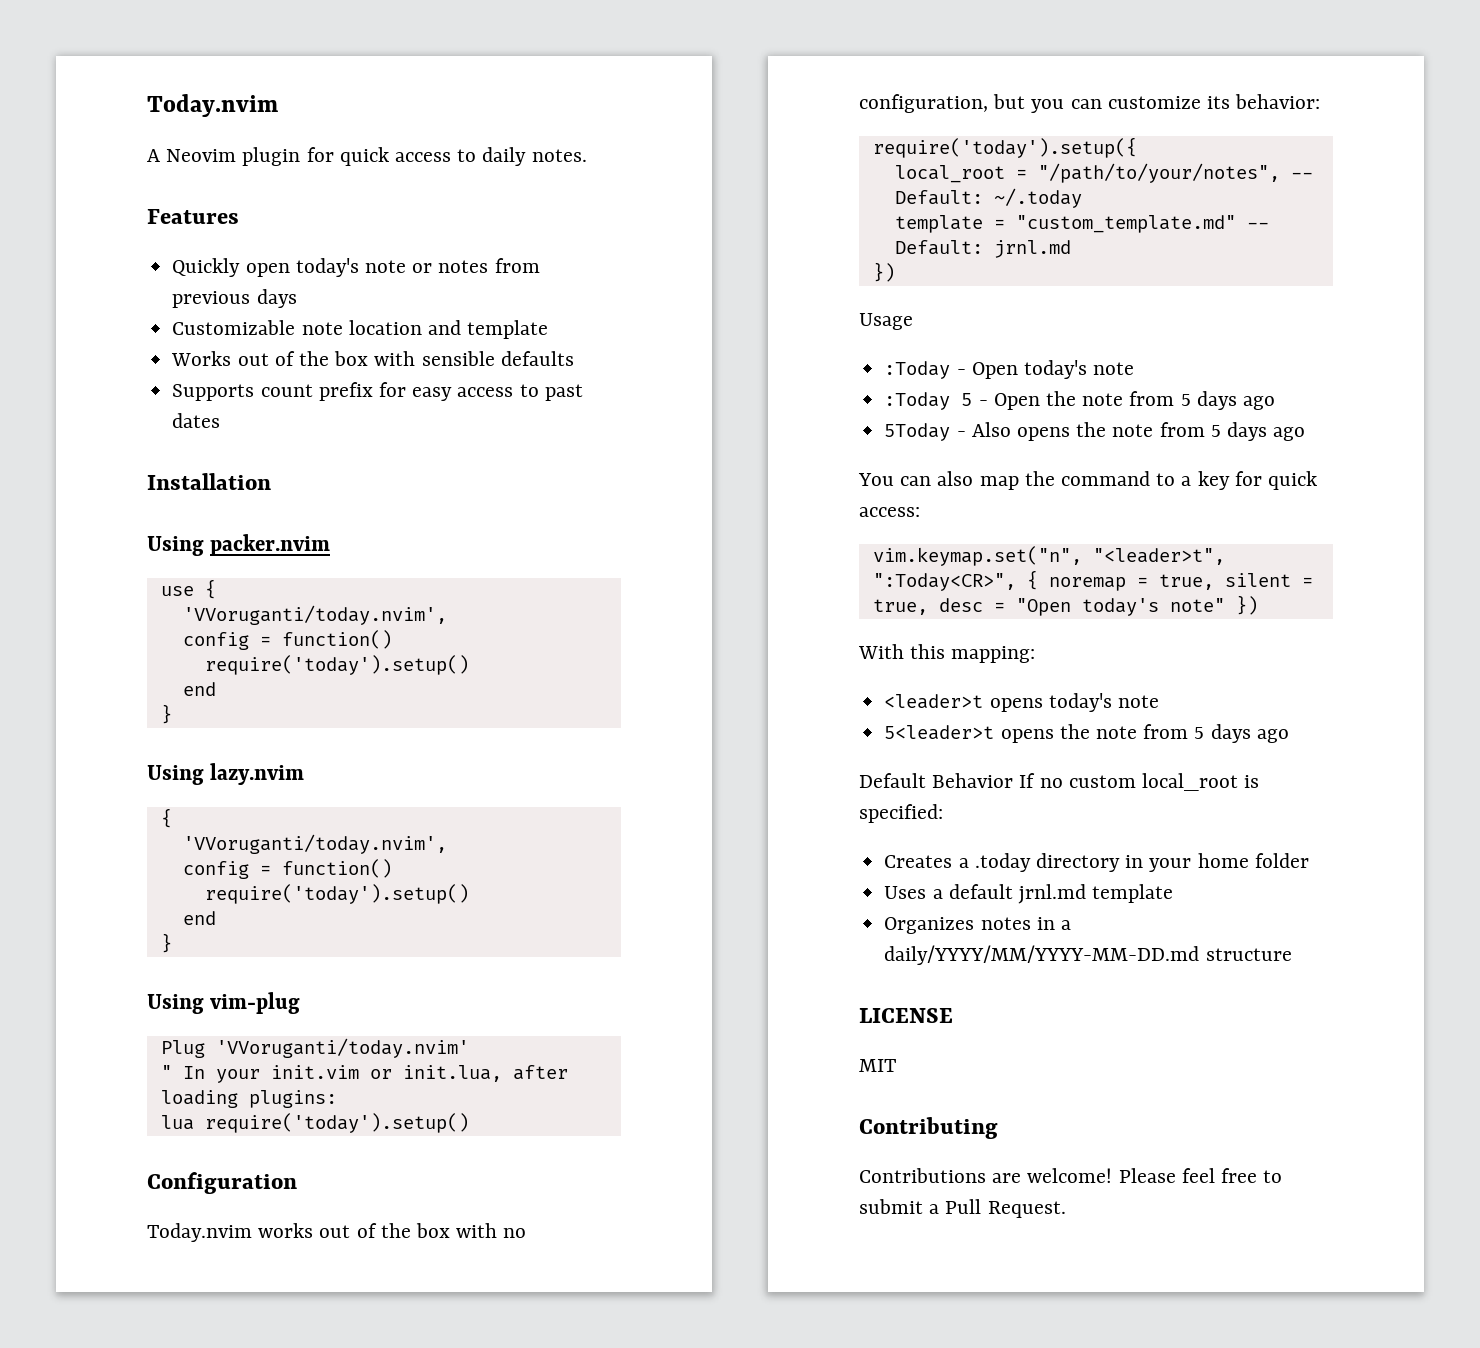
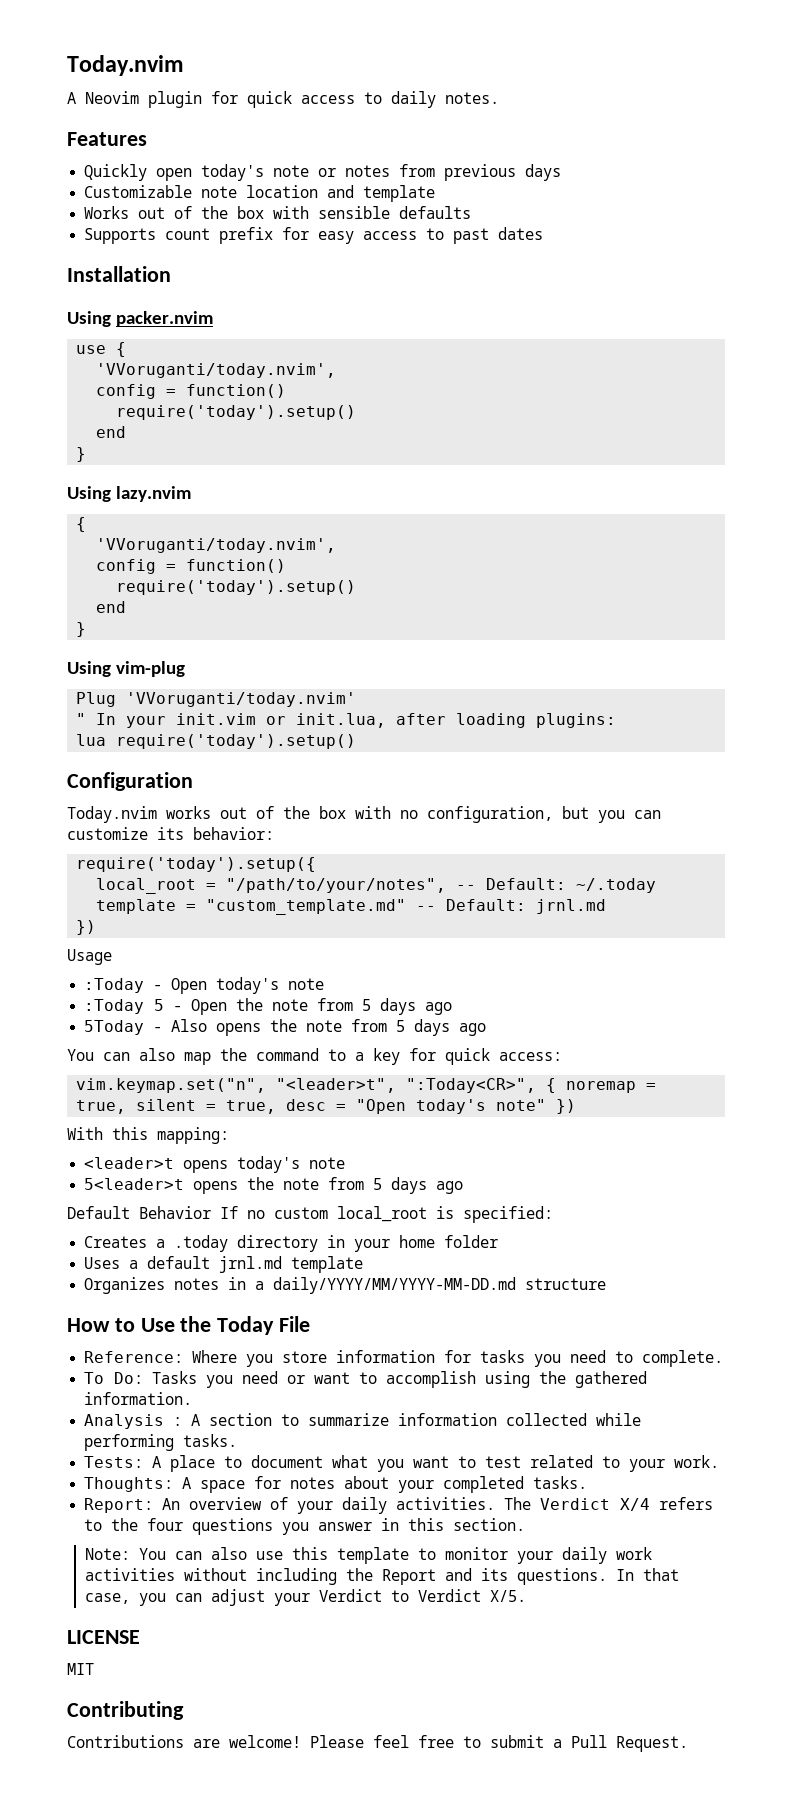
+ How to Use the Today File
+ Reference: Where you store information for tasks you need to complete.
+ To Do: Tasks you need or want to accomplish using the gathered information.
+ Analysis : A section to summarize information collected while performing tasks.
+ Tests: A place to document what you want to test related to your work.
+ Thoughts: A space for notes about your completed tasks.
+ Report: An overview of your daily activities. The Verdict X/4 refers to the four questions you answer in this section.
+ Note: You can also use this template to monitor your daily work activities without including the Report and its questions. In that case, you can adjust your Verdict to Verdict X/5.

